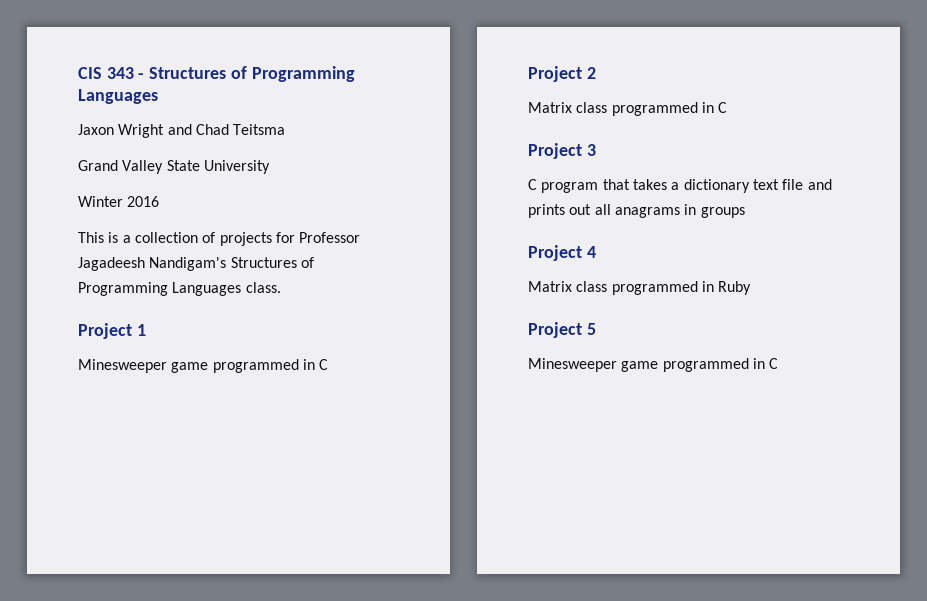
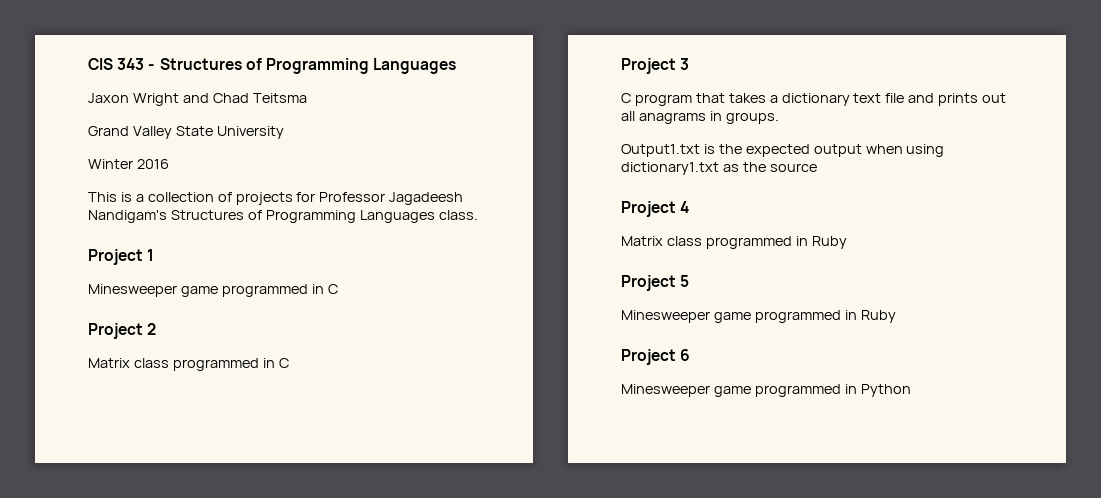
- C program that takes a dictionary text file and prints out all anagrams in groups
+ C program that takes a dictionary text file and prints out all anagrams in groups.
+ Output1.txt is the expected output when using dictionary1.txt as the source
  Project 5
- Minesweeper game programmed in C
+ Minesweeper game programmed in Ruby
+ Project 6
+ Minesweeper game programmed in Python

